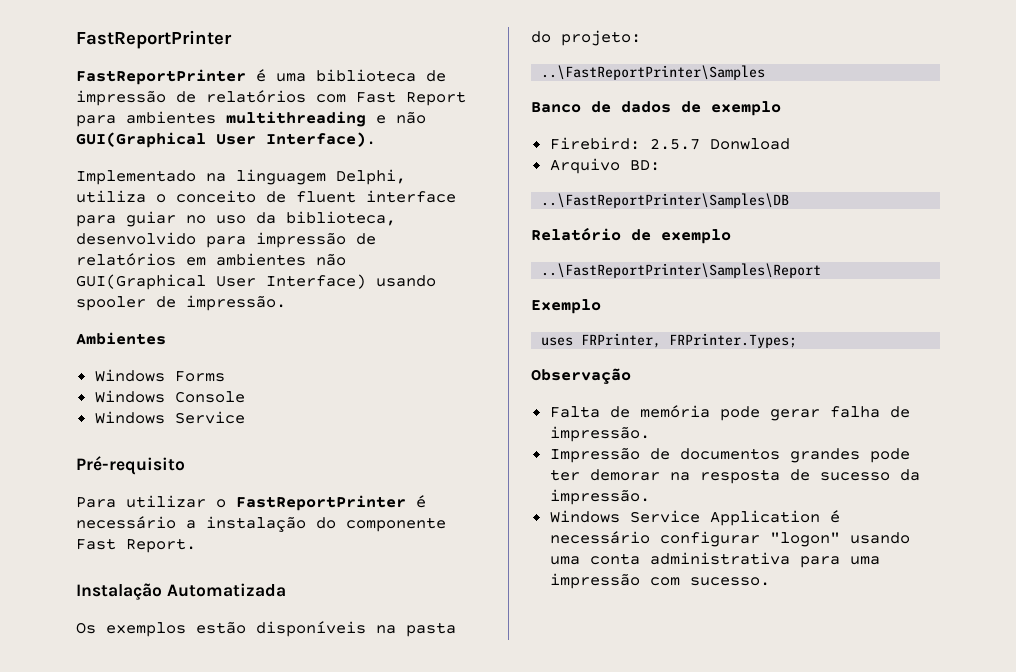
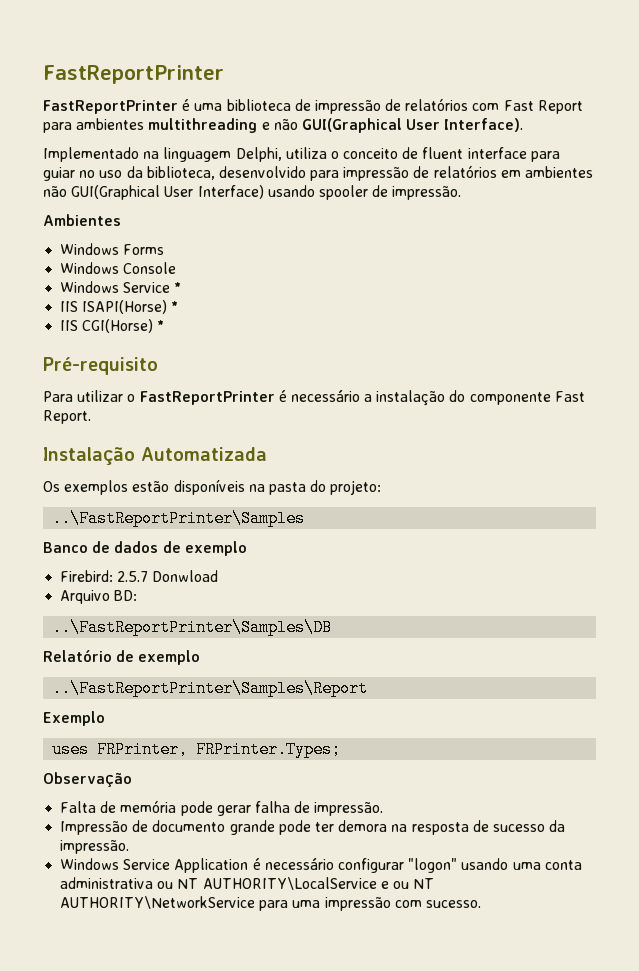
  Windows Console
- Windows Service
+ Windows Service *
+ IIS ISAPI(Horse) *
+ IIS CGI(Horse) *
- Impressão de documentos grandes pode ter demorar na resposta de sucesso da impressão.
+ Impressão de documento grande pode ter demora na resposta de sucesso da impressão.
- Windows Service Application é necessário configurar "logon" usando uma conta administrativa para uma impressão com sucesso.
+ Windows Service Application é necessário configurar "logon" usando uma conta administrativa ou NT AUTHORITY\LocalService e ou NT AUTHORITY\NetworkService para uma impressão com sucesso.

